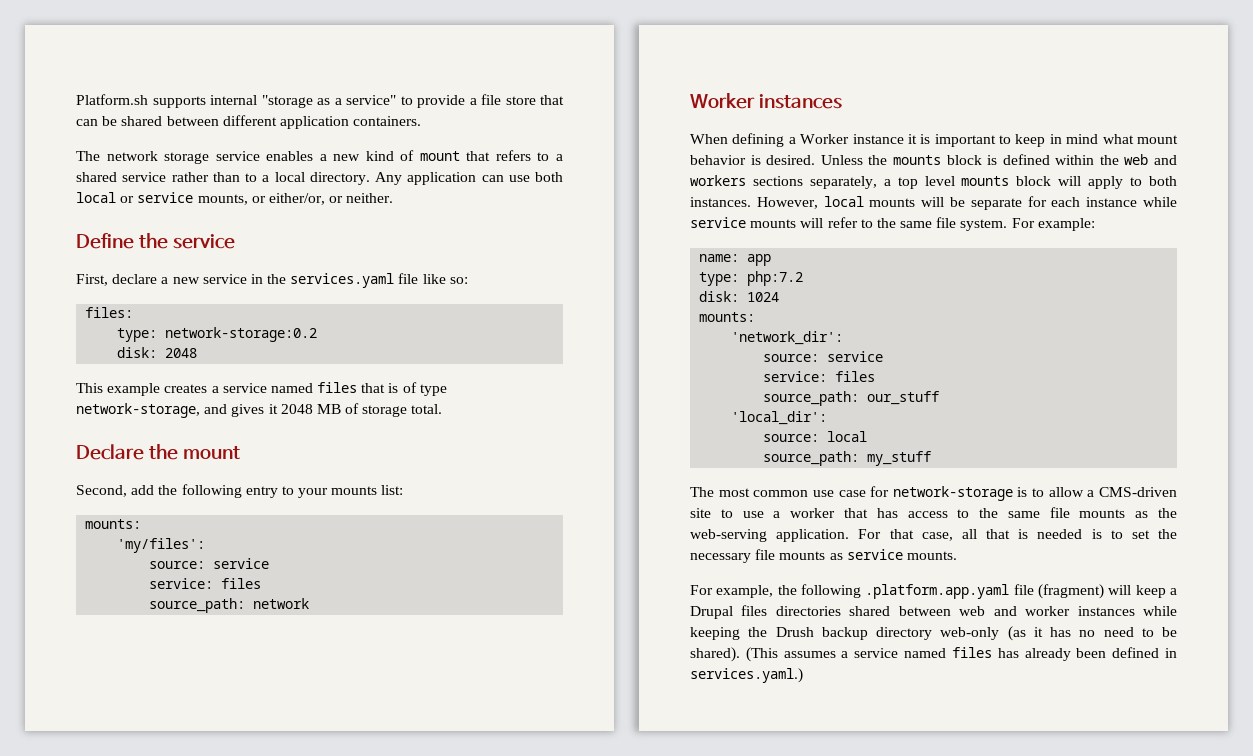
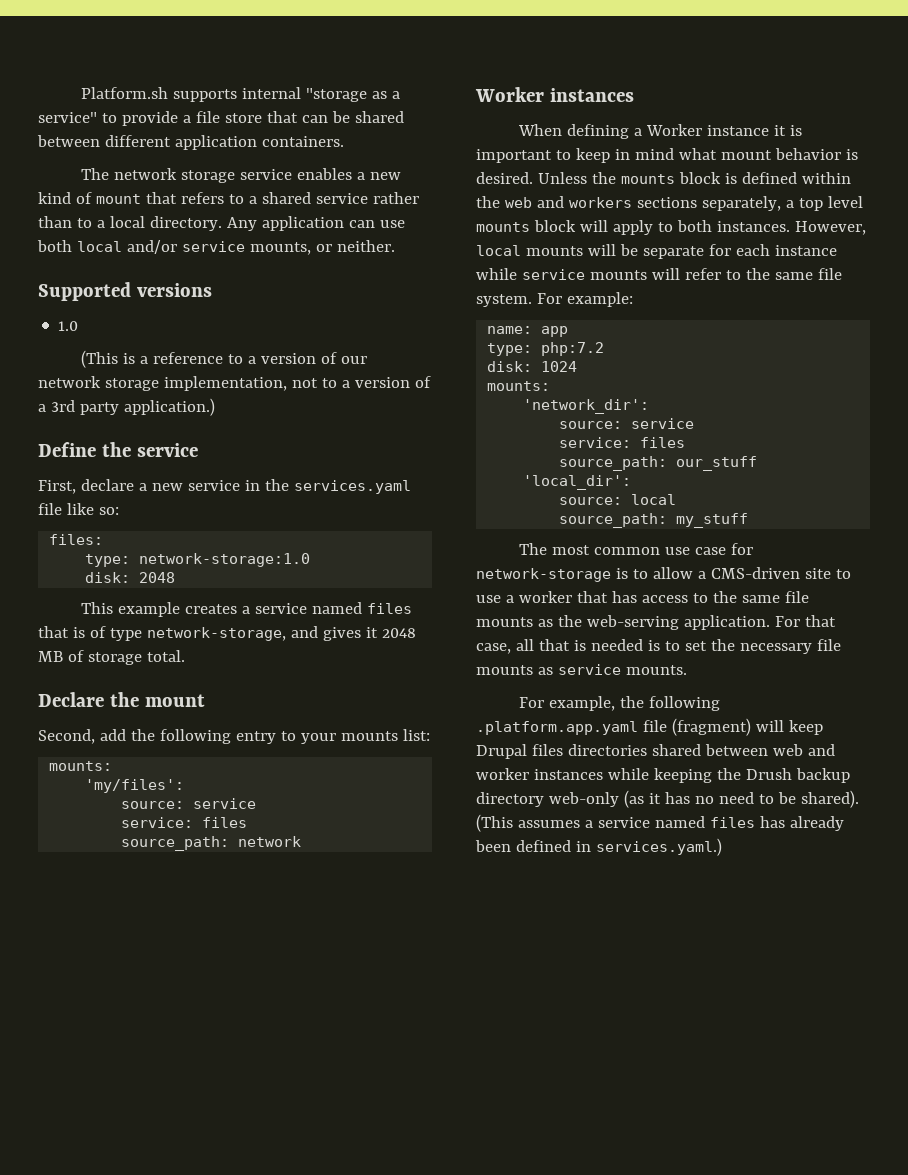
- Any application can use both local or service mounts, or either/or, or neither.
+ Any application can use both local and/or service mounts, or neither.
+ Supported versions
+ 1.0
+ (This is a reference to a version of our network storage implementation, not to a version of a 3rd party application.)
- type: network-storage:0.2
+ type: network-storage:1.0
- For example, the following .platform.app.yaml file (fragment) will keep a Drupal files directories shared between web and worker instances while keeping the Drush backup directory web-only (as it has no need to be shared).
+ For example, the following .platform.app.yaml file (fragment) will keep Drupal files directories shared between web and worker instances while keeping the Drush backup directory web-only (as it has no need to be shared).

